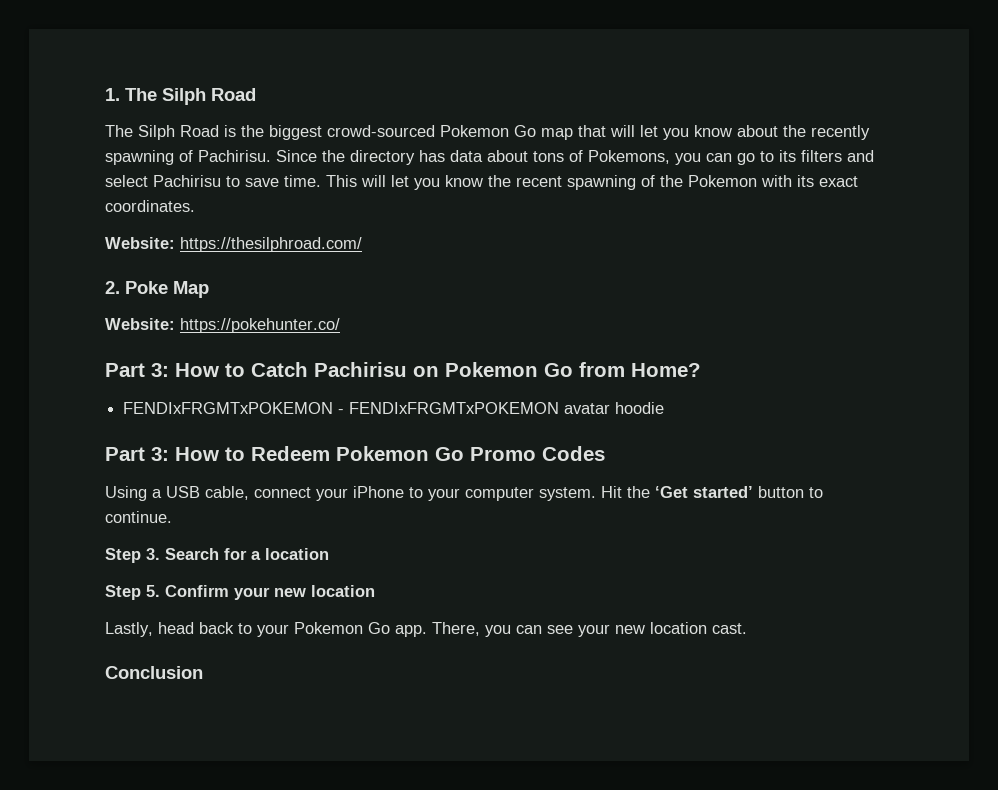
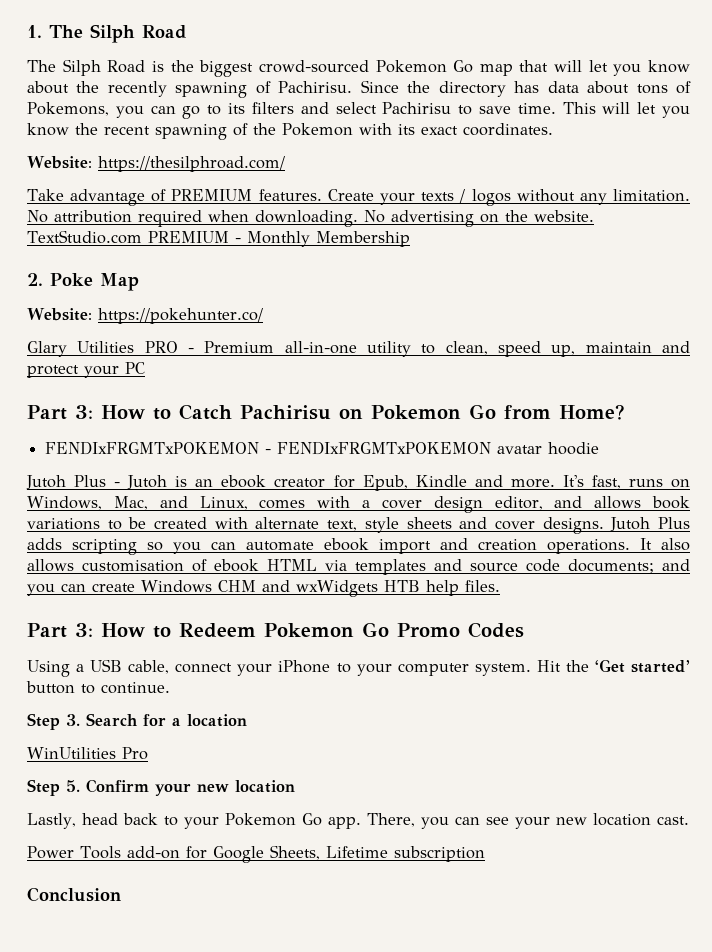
+ Take advantage of PREMIUM features. Create your texts / logos without any limitation. No attribution required when downloading. No advertising on the website. TextStudio.com PREMIUM - Monthly Membership
+ Glary Utilities PRO - Premium all-in-one utility to clean, speed up, maintain and protect your PC
+ Jutoh Plus - Jutoh is an ebook creator for Epub, Kindle and more. It's fast, runs on Windows, Mac, and Linux, comes with a cover design editor, and allows book variations to be created with alternate text, style sheets and cover designs. Jutoh Plus adds scripting so you can automate ebook import and creation operations. It also allows customisation of ebook HTML via templates and source code documents; and you can create Windows CHM and wxWidgets HTB help files.
+ WinUtilities Pro
+ Power Tools add-on for Google Sheets, Lifetime subscription

